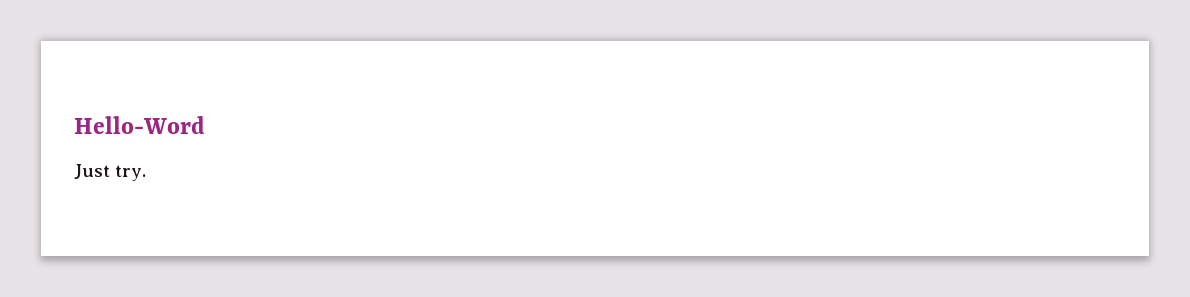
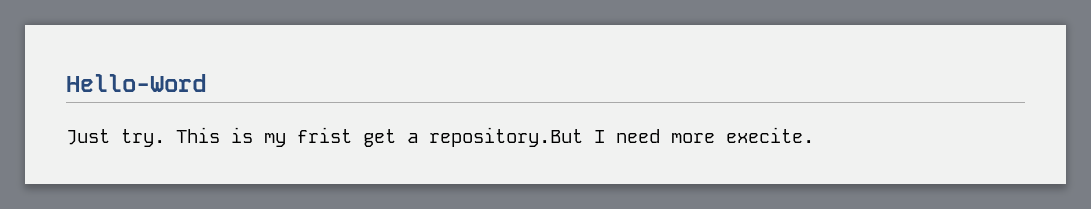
+ This is my frist get a repository.But I need more execite.

